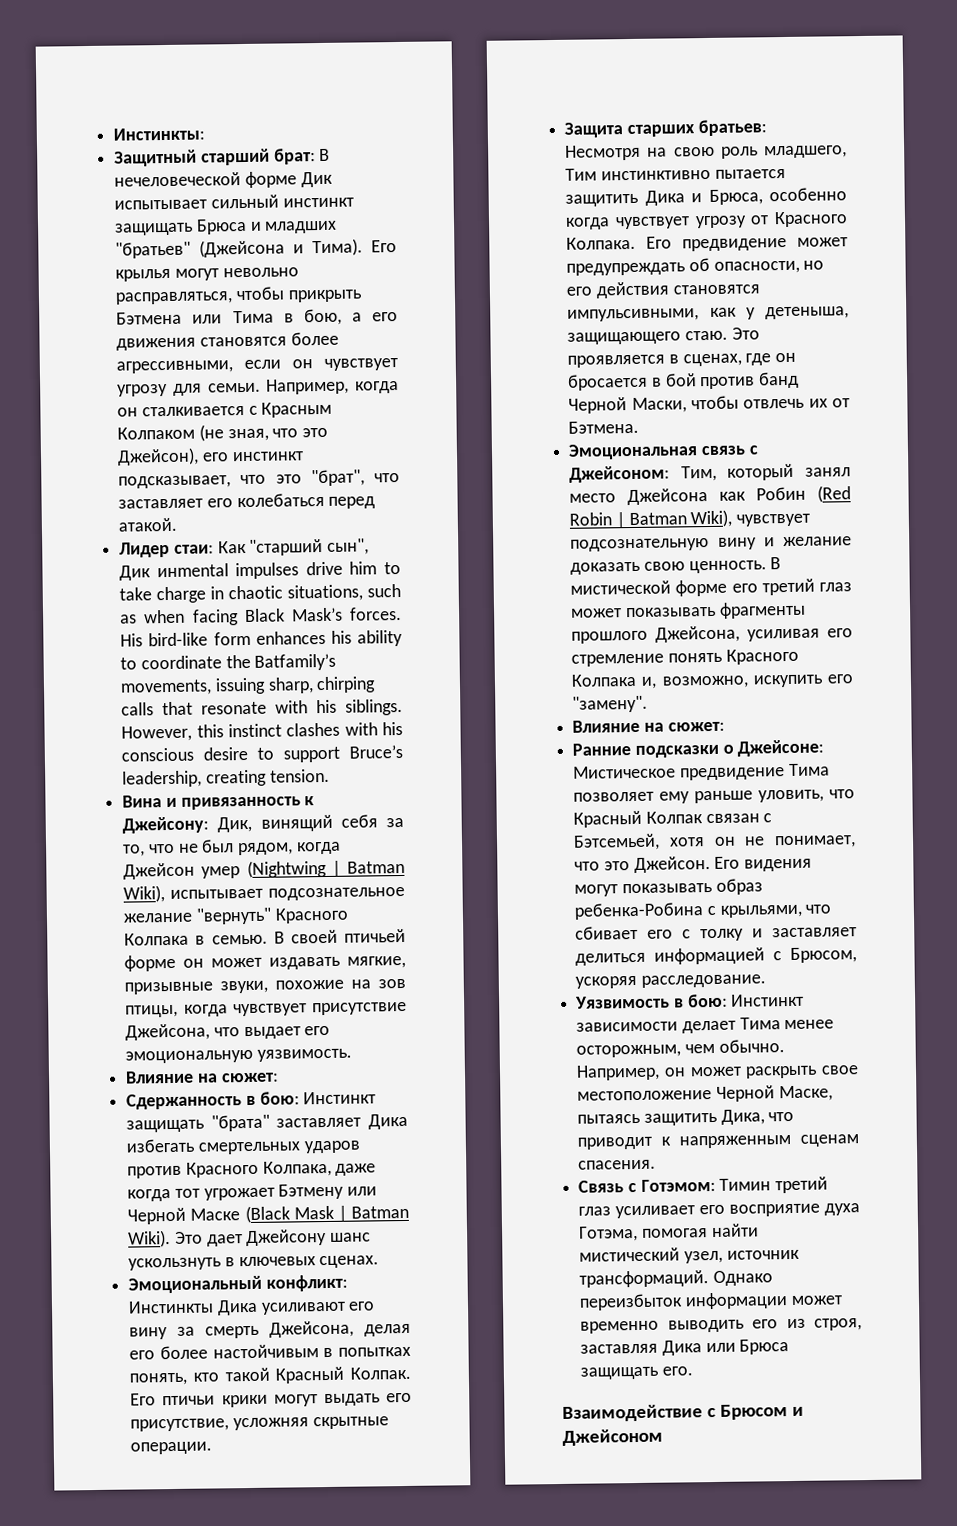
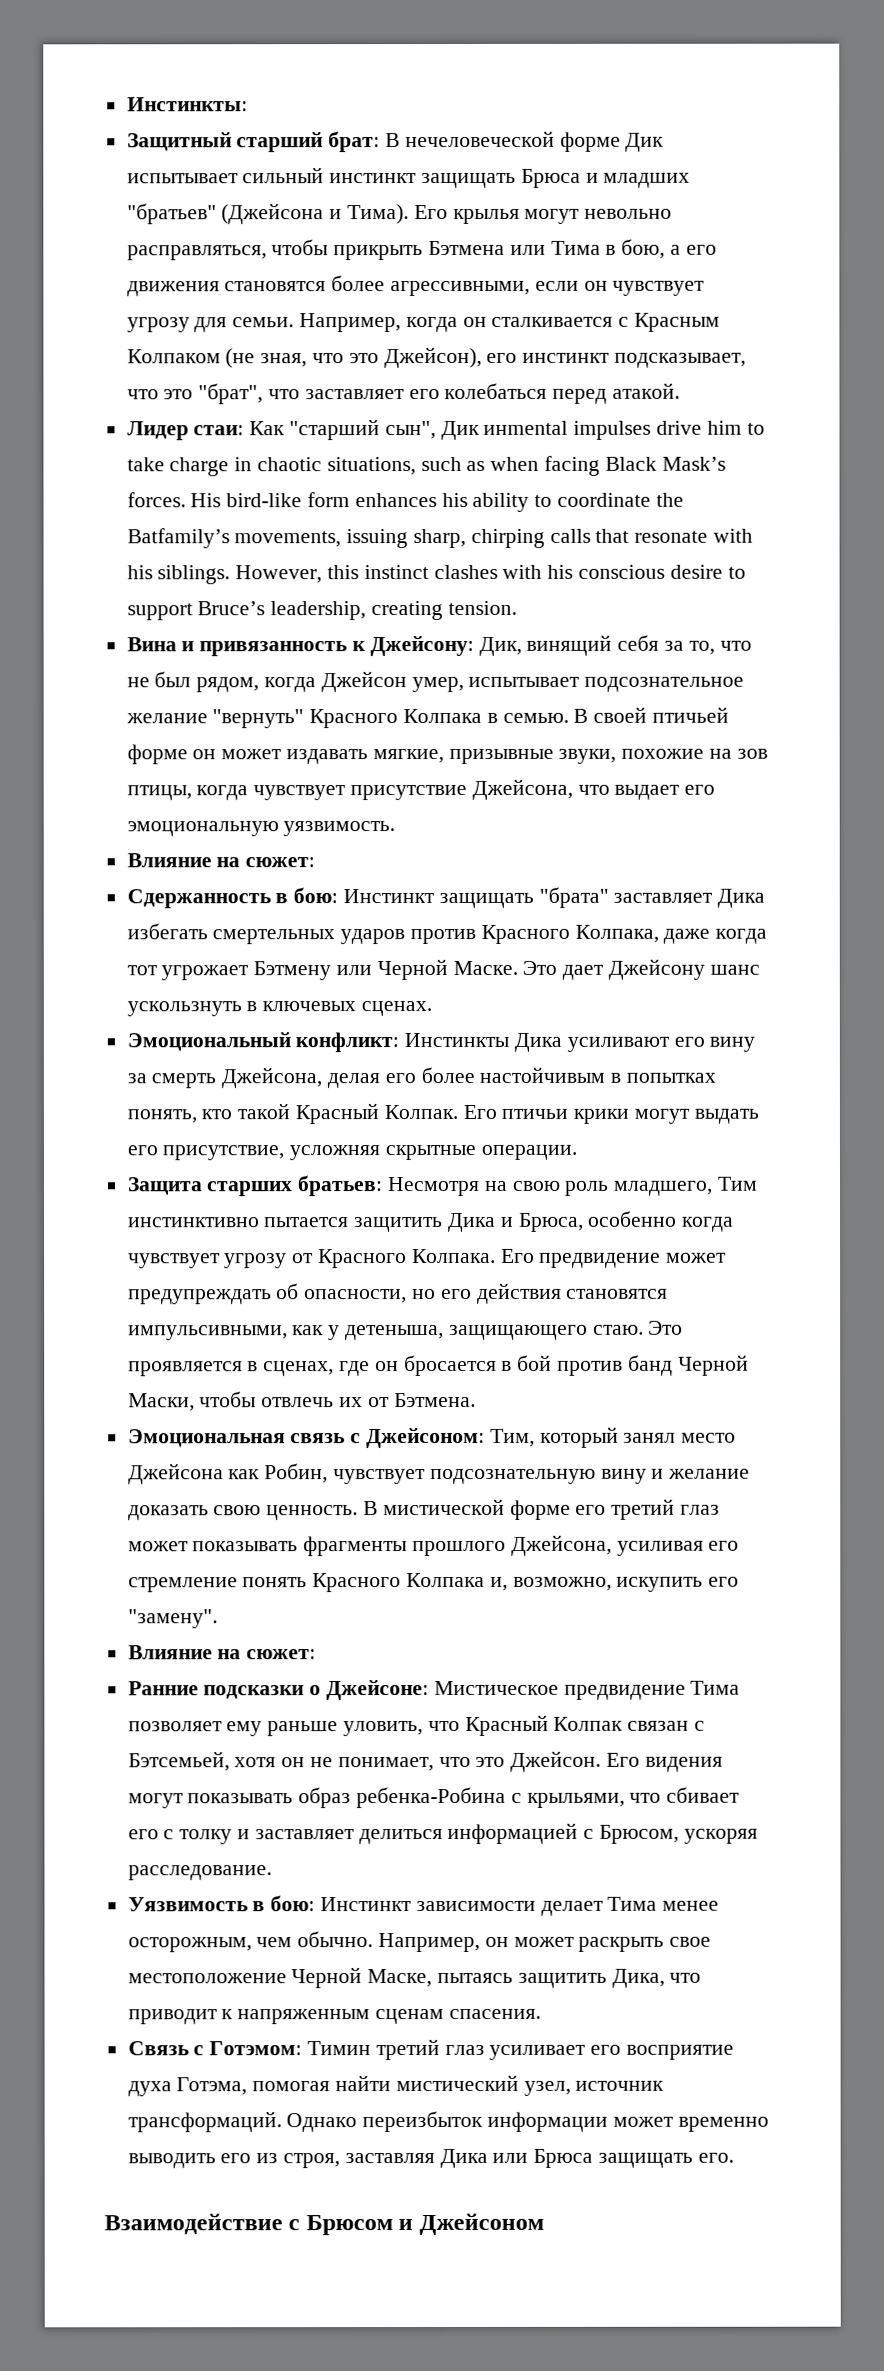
- Вина и привязанность к Джейсону: Дик, винящий себя за то, что не был рядом, когда Джейсон умер (Nightwing | Batman Wiki), испытывает подсознательное желание "вернуть" Красного Колпака в семью.
+ Вина и привязанность к Джейсону: Дик, винящий себя за то, что не был рядом, когда Джейсон умер, испытывает подсознательное желание "вернуть" Красного Колпака в семью.
- Сдержанность в бою: Инстинкт защищать "брата" заставляет Дика избегать смертельных ударов против Красного Колпака, даже когда тот угрожает Бэтмену или Черной Маске (Black Mask | Batman Wiki).
+ Сдержанность в бою: Инстинкт защищать "брата" заставляет Дика избегать смертельных ударов против Красного Колпака, даже когда тот угрожает Бэтмену или Черной Маске.
- Эмоциональная связь с Джейсоном: Тим, который занял место Джейсона как Робин (Red Robin | Batman Wiki), чувствует подсознательную вину и желание доказать свою ценность.
+ Эмоциональная связь с Джейсоном: Тим, который занял место Джейсона как Робин, чувствует подсознательную вину и желание доказать свою ценность.

